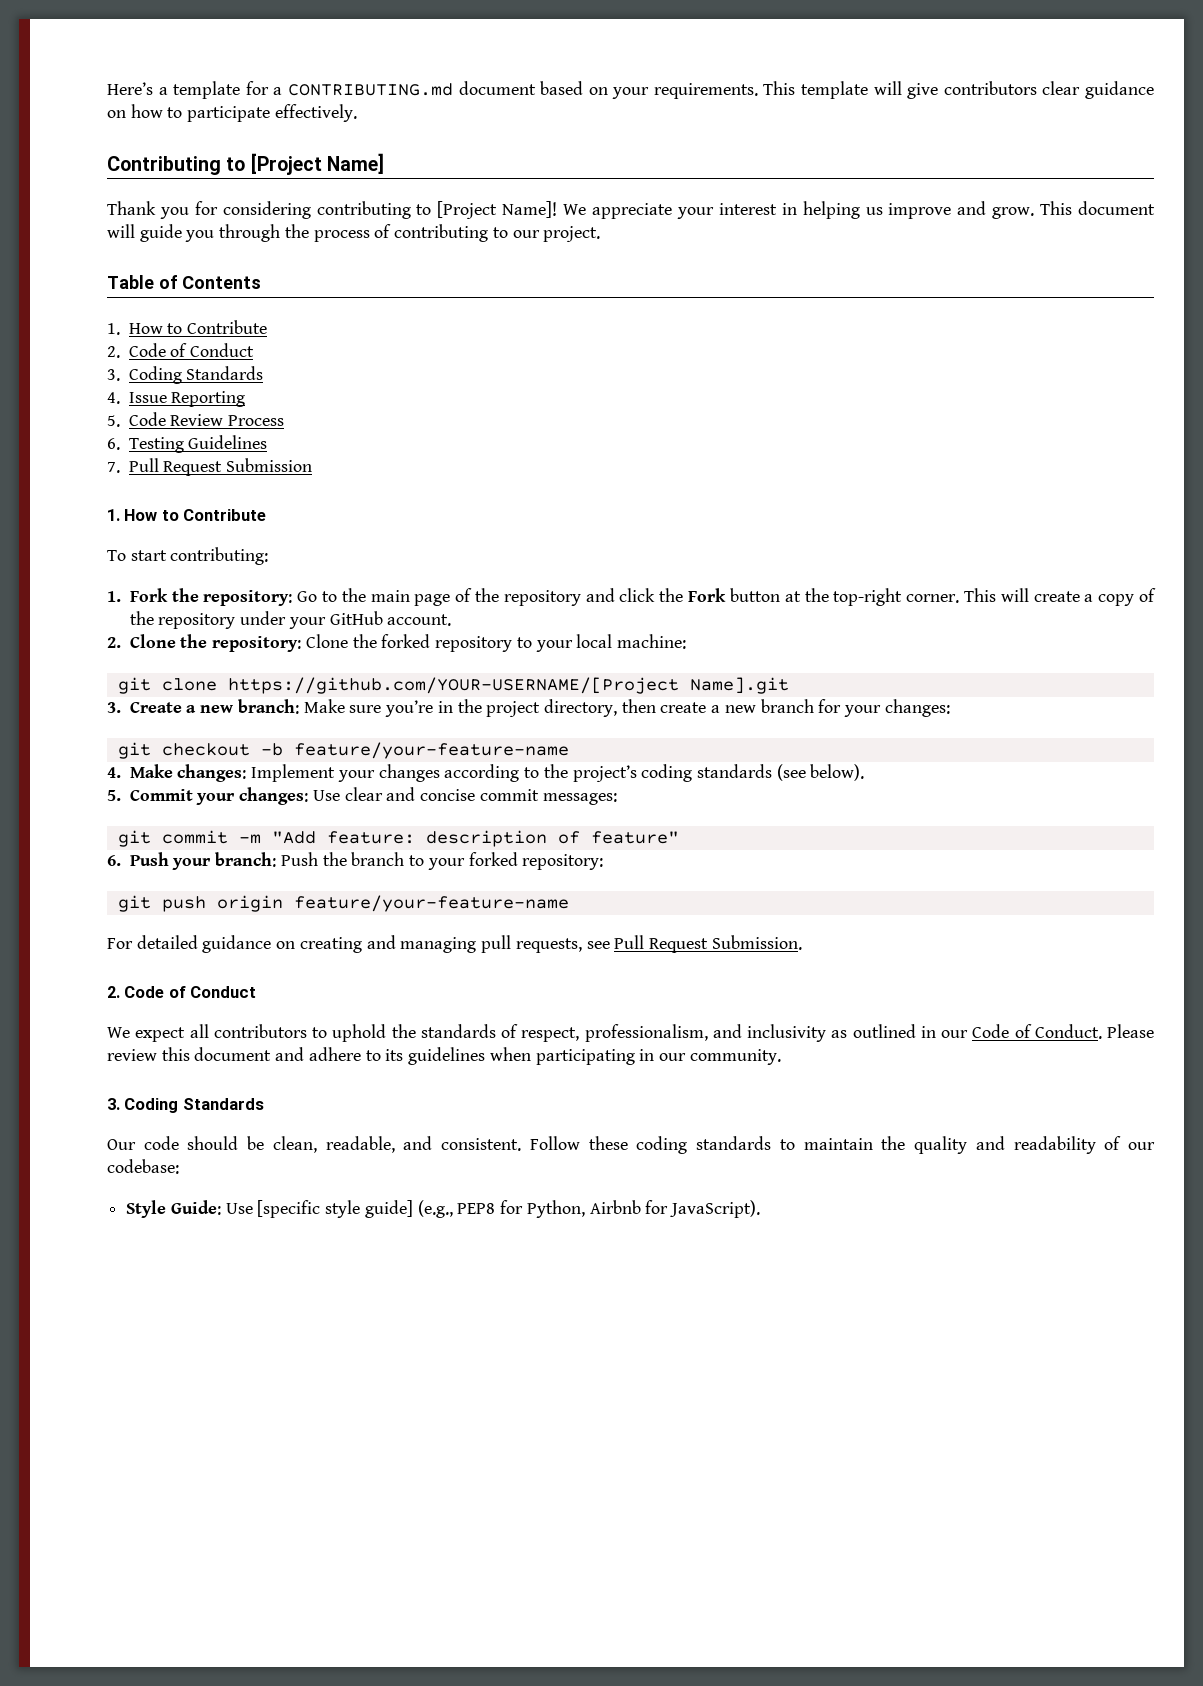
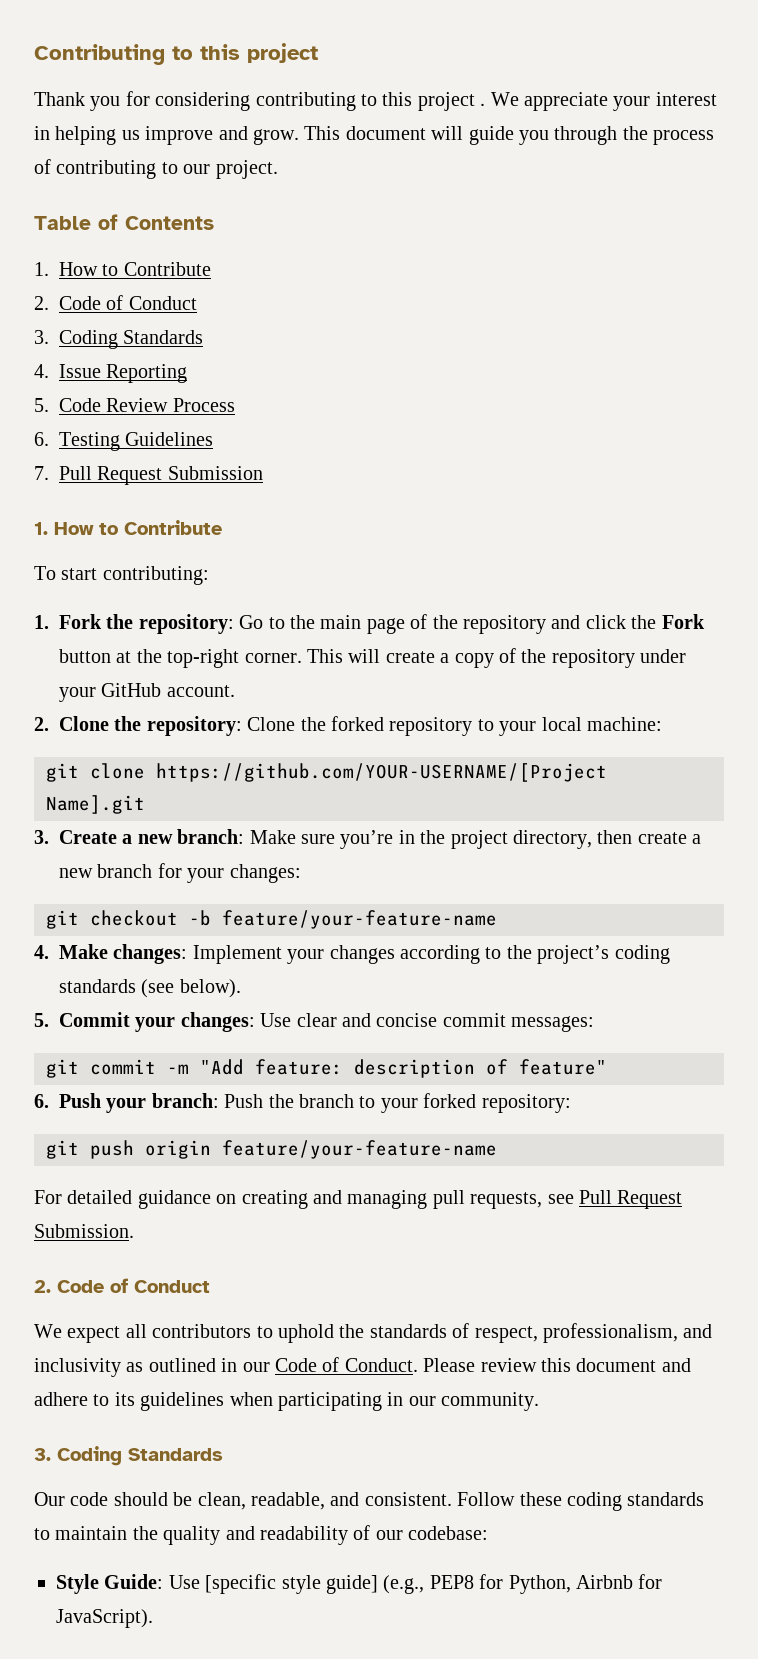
- Here’s a template for a CONTRIBUTING.md document based on your requirements. This template will give contributors clear guidance on how to participate effectively.
- Contributing to [Project Name]
+ Contributing to this project
- Thank you for considering contributing to [Project Name]!
+ Thank you for considering contributing to this project .

